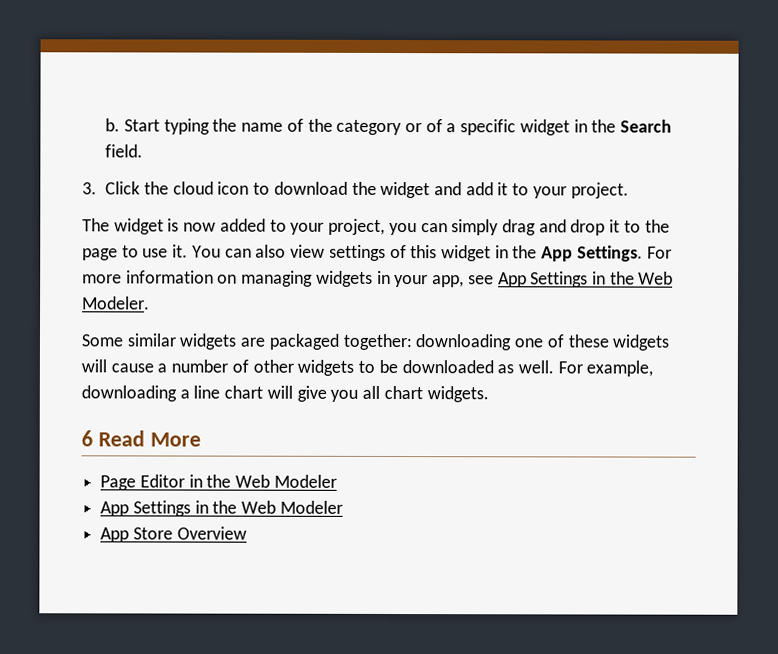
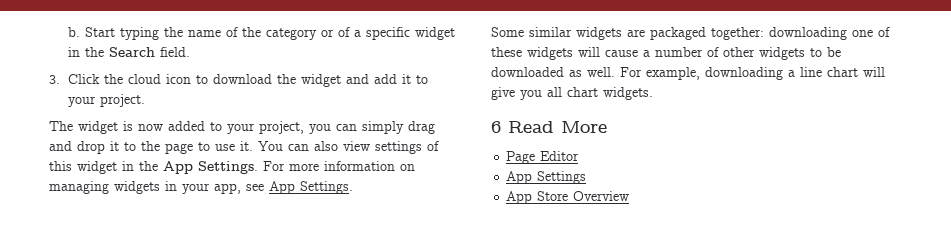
- For more information on managing widgets in your app, see App Settings in the Web Modeler.
+ For more information on managing widgets in your app, see App Settings.
- Page Editor in the Web Modeler
- App Settings in the Web Modeler
+ Page Editor
+ App Settings

